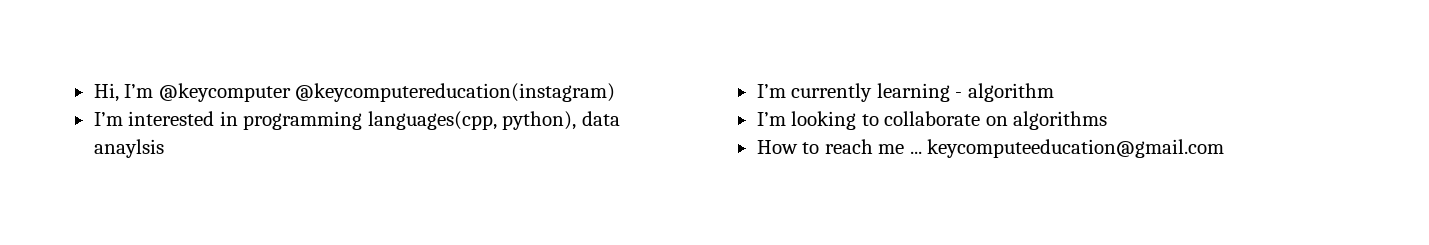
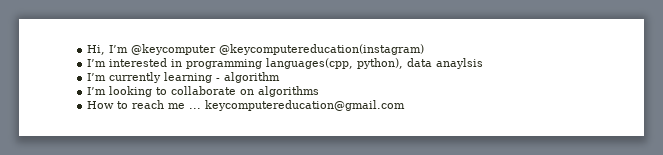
- How to reach me ... keycomputeeducation@gmail.com
+ How to reach me ... keycomputereducation@gmail.com

